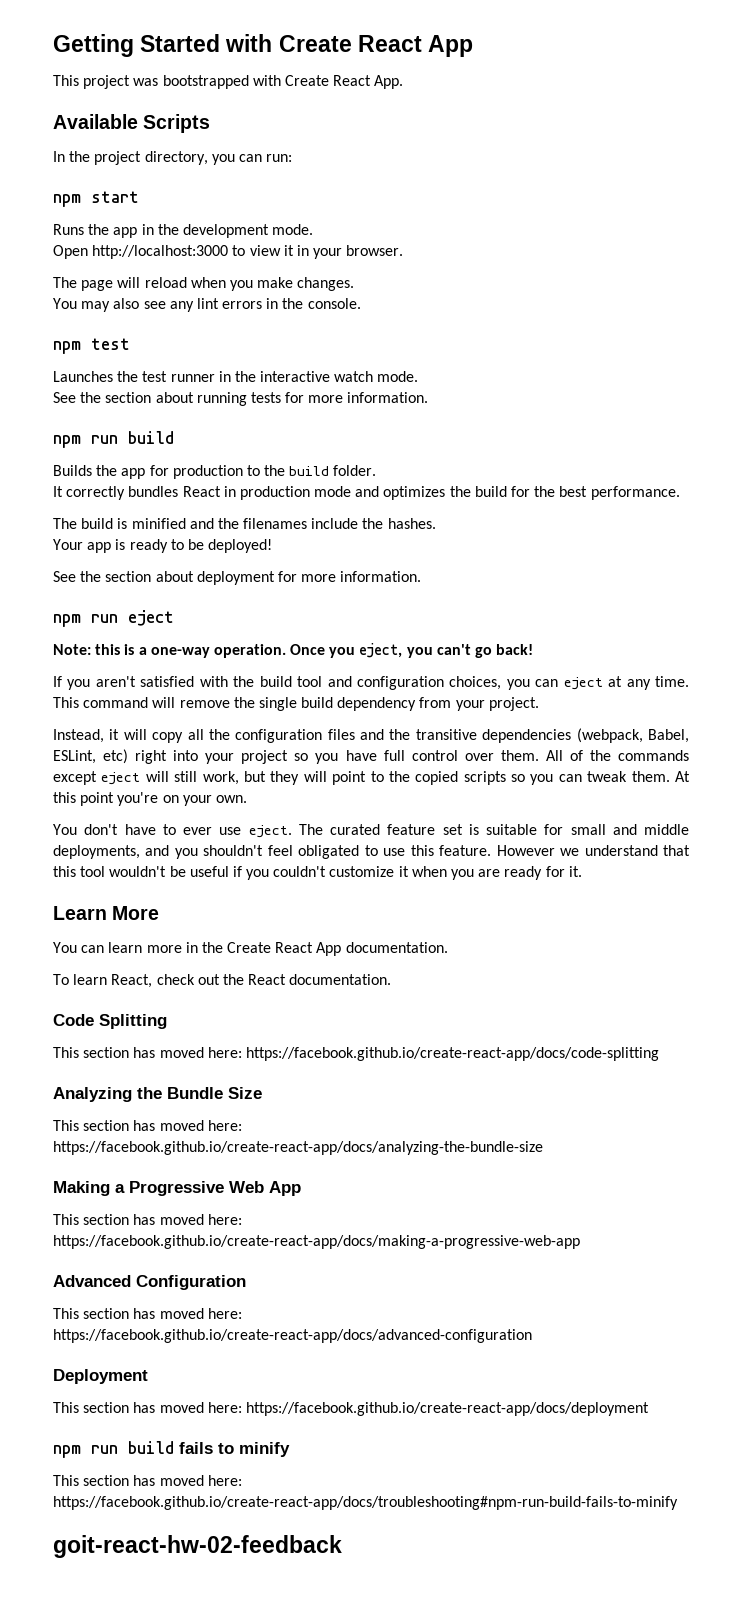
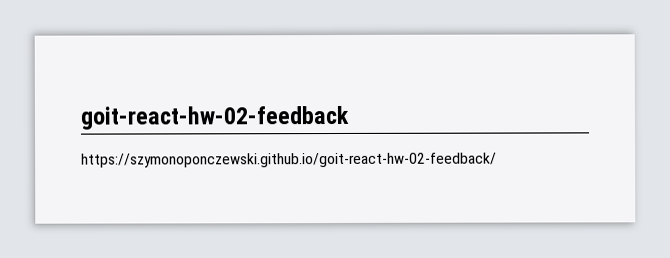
- Getting Started with Create React App
- This project was bootstrapped with Create React App.
- Available Scripts
- In the project directory, you can run:
- npm start
- Runs the app in the development mode.
- Open http://localhost:3000 to view it in your browser.
- The page will reload when you make changes.
- You may also see any lint errors in the console.
- npm test
- Launches the test runner in the interactive watch mode.
- See the section about running tests for more information.
- npm run build
- Builds the app for production to the build folder.
- It correctly bundles React in production mode and optimizes the build for the best performance.
- The build is minified and the filenames include the hashes.
- Your app is ready to be deployed!
- See the section about deployment for more information.
- npm run eject
- Note: this is a one-way operation. Once you eject, you can't go back!
- If you aren't satisfied with the build tool and configuration choices, you can eject at any time. This command will remove the single build dependency from your project.
- Instead, it will copy all the configuration files and the transitive dependencies (webpack, Babel, ESLint, etc) right into your project so you have full control over them. All of the commands except eject will still work, but they will point to the copied scripts so you can tweak them. At this point you're on your own.
- You don't have to ever use eject. The curated feature set is suitable for small and middle deployments, and you shouldn't feel obligated to use this feature. However we understand that this tool wouldn't be useful if you couldn't customize it when you are ready for it.
- Learn More
- You can learn more in the Create React App documentation.
- To learn React, check out the React documentation.
- Code Splitting
- This section has moved here: https://facebook.github.io/create-react-app/docs/code-splitting
- Analyzing the Bundle Size
- This section has moved here: https://facebook.github.io/create-react-app/docs/analyzing-the-bundle-size
- Making a Progressive Web App
- This section has moved here: https://facebook.github.io/create-react-app/docs/making-a-progressive-web-app
- Advanced Configuration
- This section has moved here: https://facebook.github.io/create-react-app/docs/advanced-configuration
- Deployment
- This section has moved here: https://facebook.github.io/create-react-app/docs/deployment
- npm run build fails to minify
- This section has moved here: https://facebook.github.io/create-react-app/docs/troubleshooting#npm-run-build-fails-to-minify
  goit-react-hw-02-feedback
+ https://szymonoponczewski.github.io/goit-react-hw-02-feedback/

